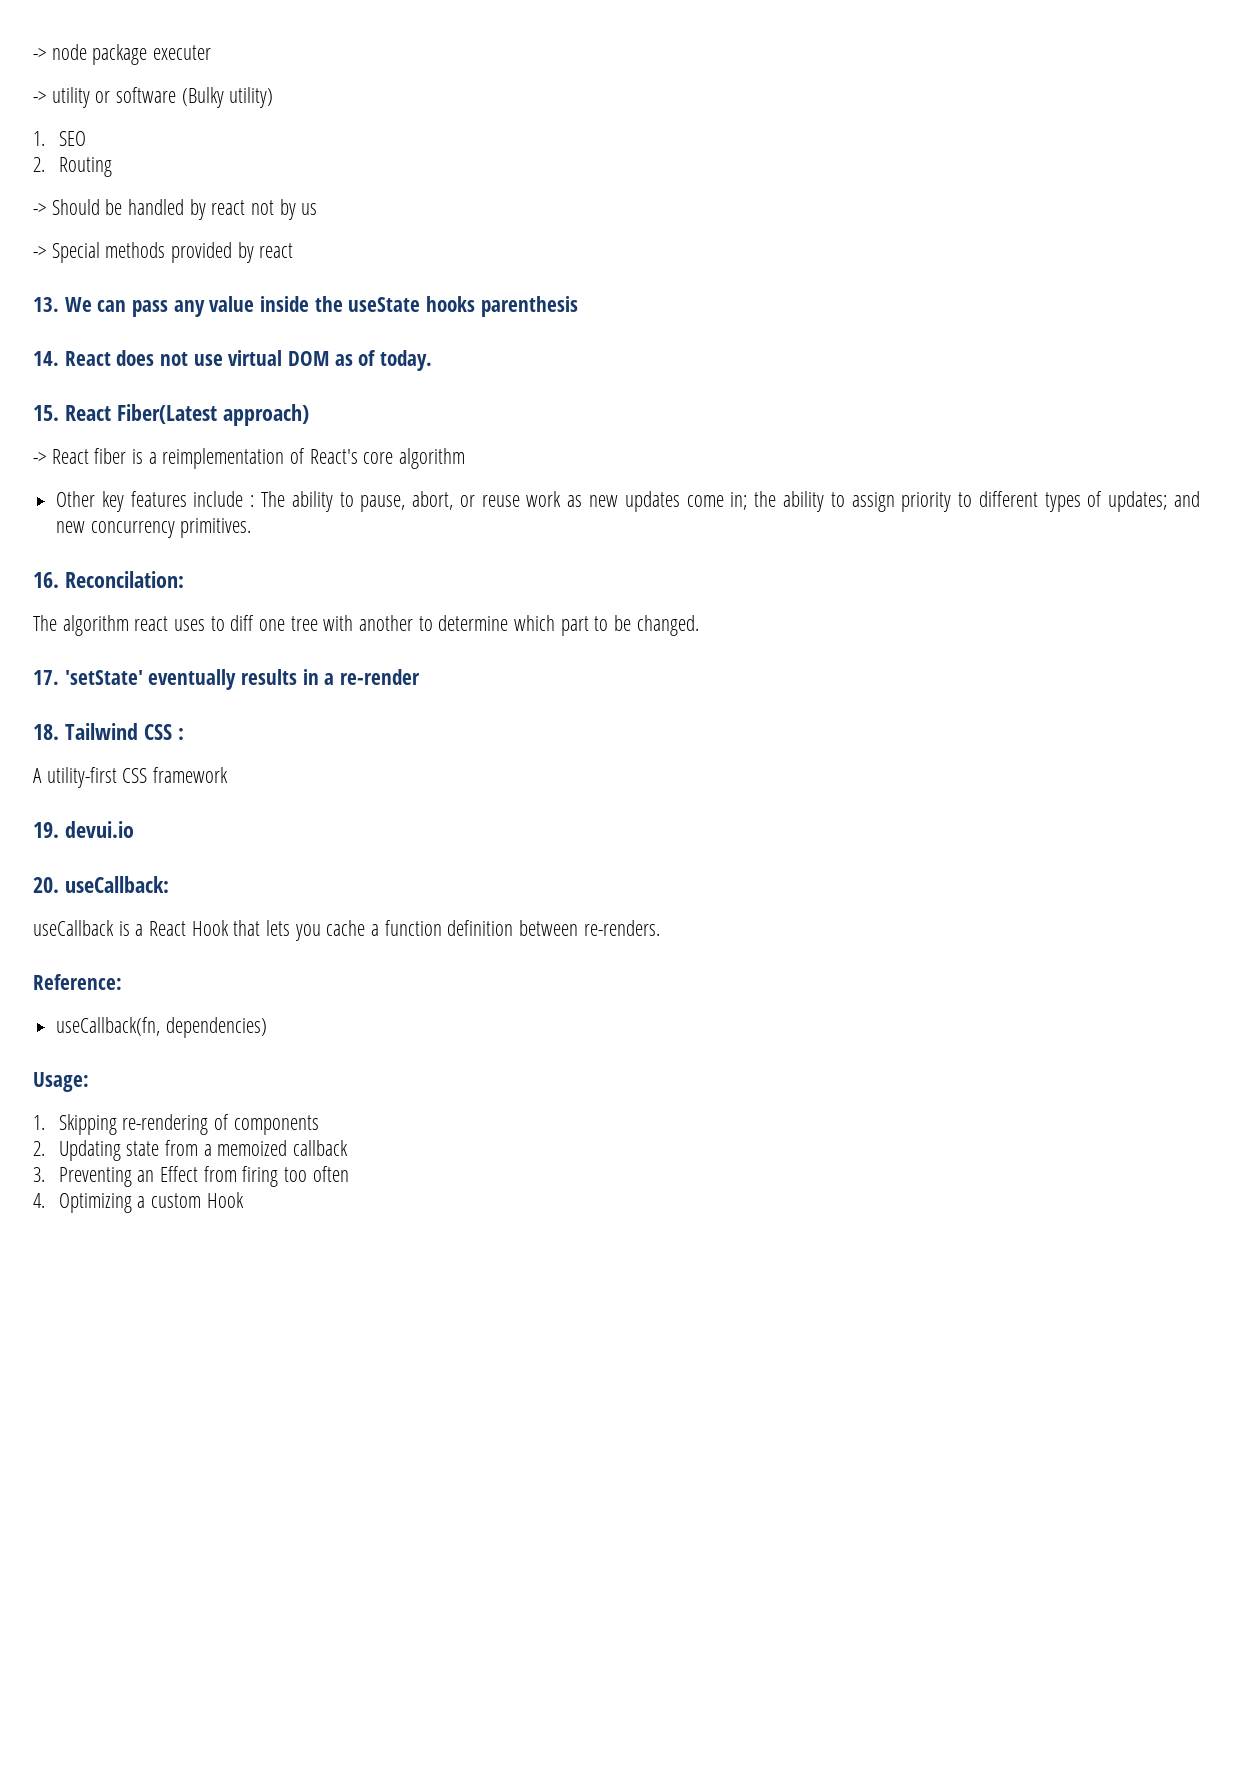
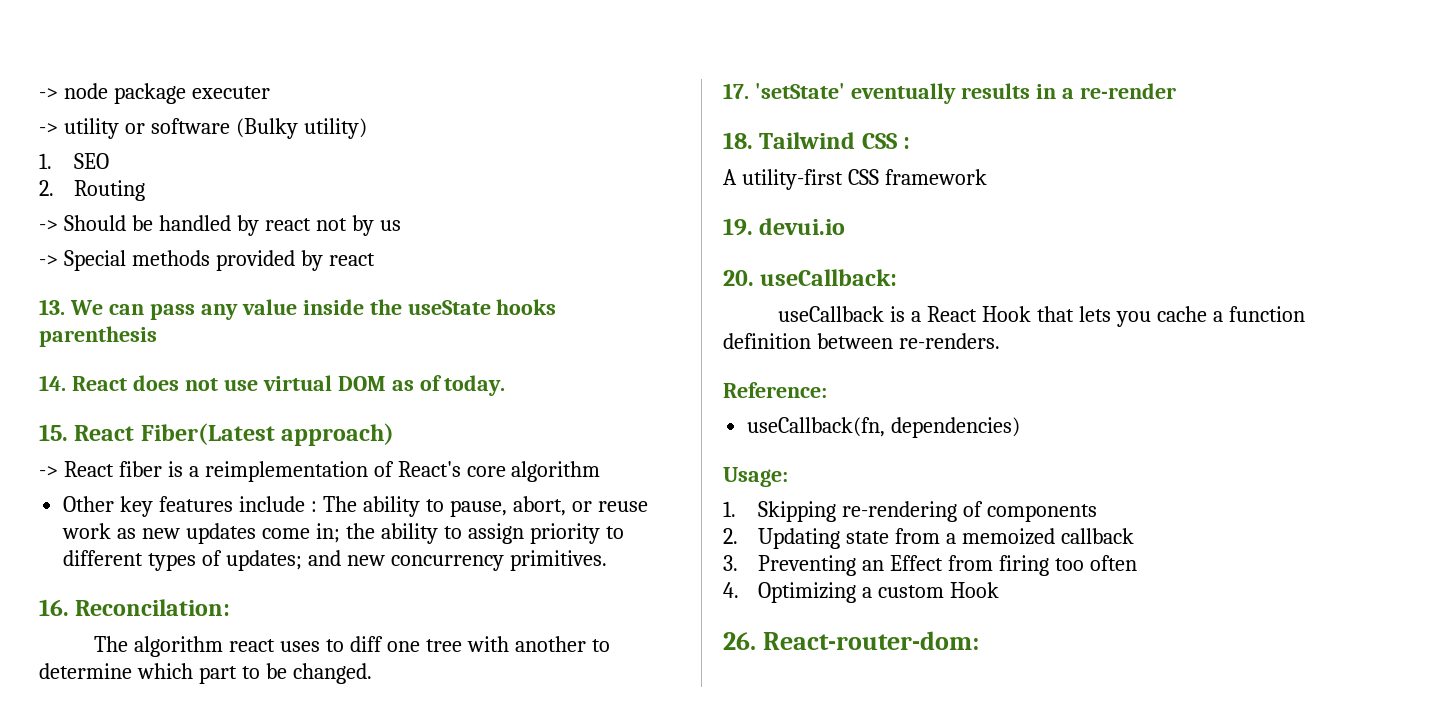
+ 26. React-router-dom:

